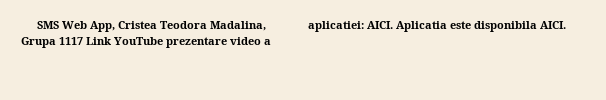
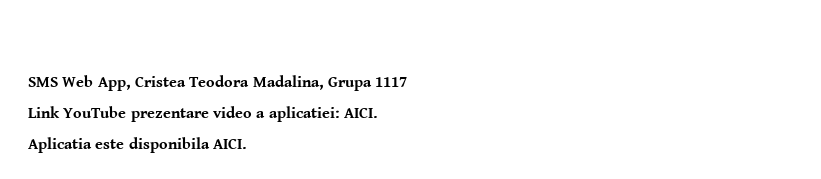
- SMS Web App, Cristea Teodora Madalina, Grupa 1117 Link YouTube prezentare video a aplicatiei: AICI. Aplicatia este disponibila AICI.
+ SMS Web App, Cristea Teodora Madalina, Grupa 1117
+ Link YouTube prezentare video a aplicatiei: AICI.
+ Aplicatia este disponibila AICI.

